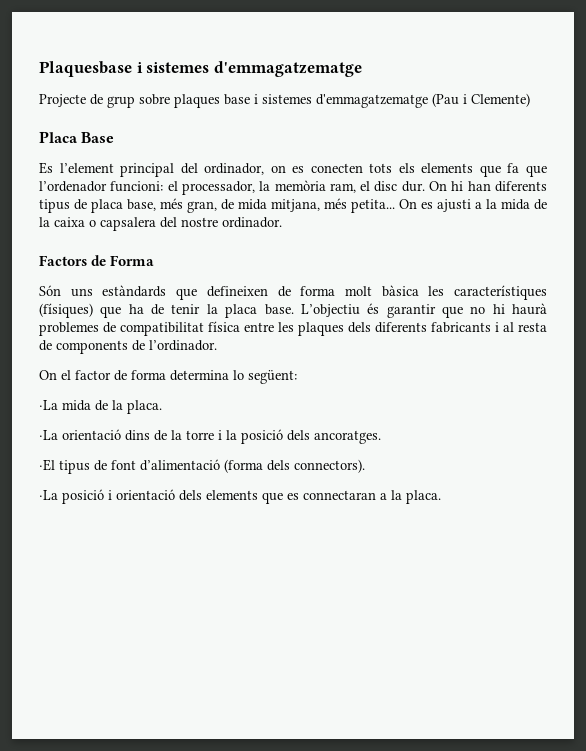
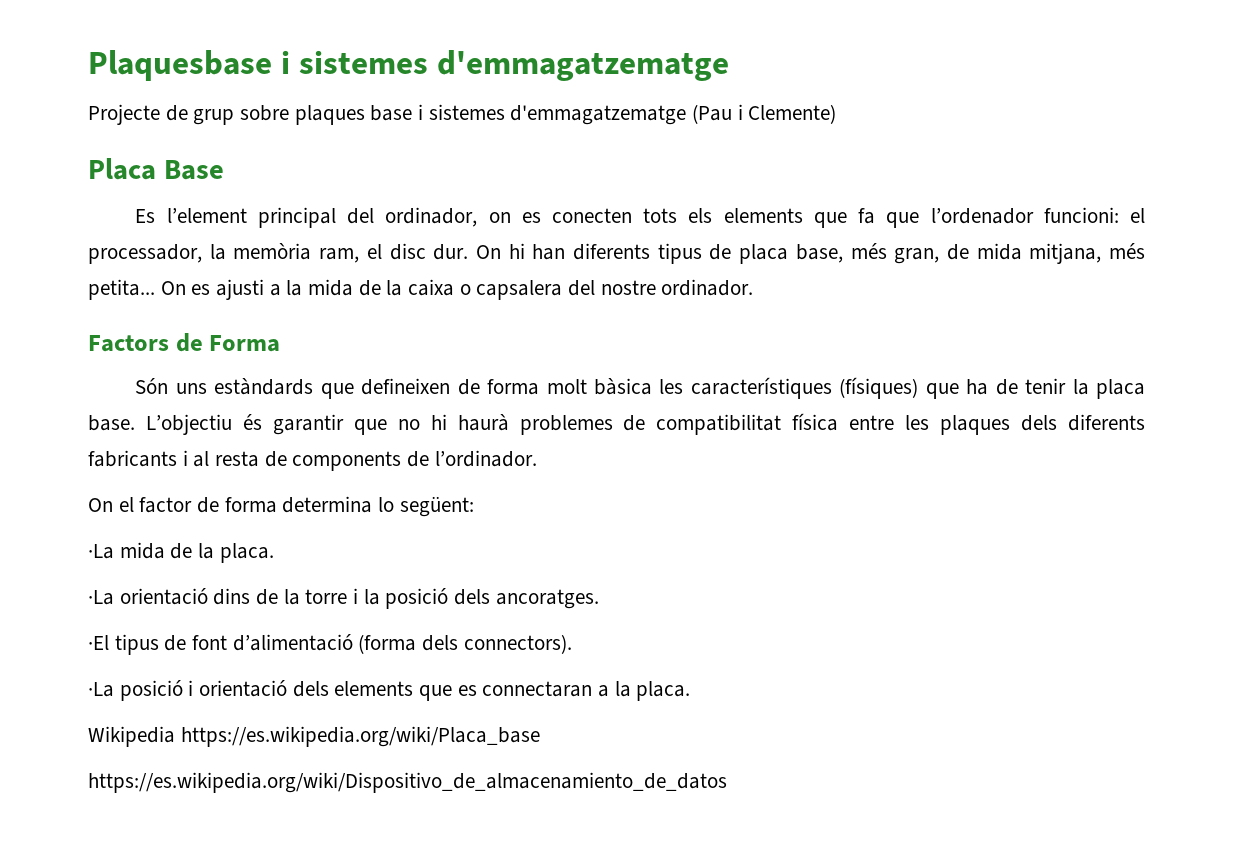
+ Wikipedia https://es.wikipedia.org/wiki/Placa_base
+ https://es.wikipedia.org/wiki/Dispositivo_de_almacenamiento_de_datos

